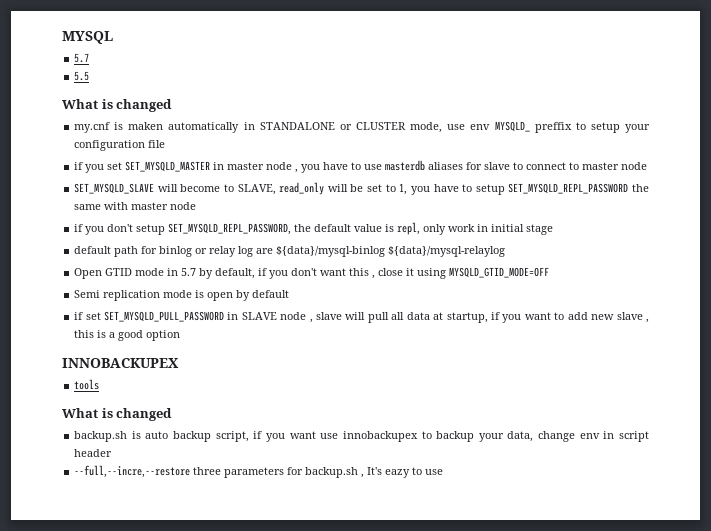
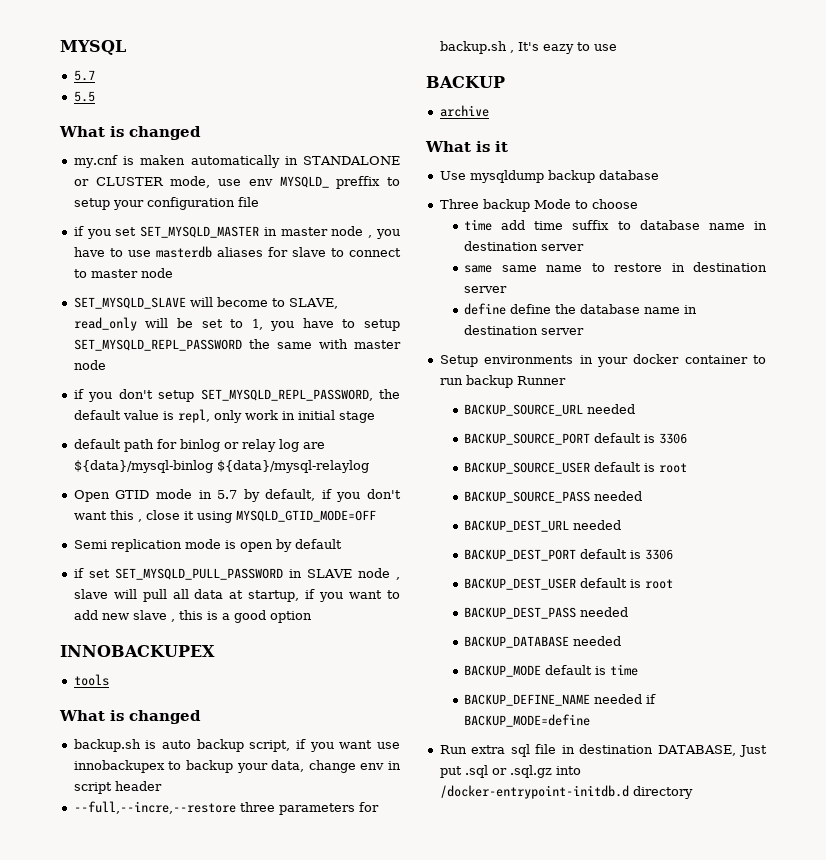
+ BACKUP
+ archive
+ What is it
+ Use mysqldump backup database
+ Three backup Mode to choose
+ time add time suffix to database name in destination server
+ same same name to restore in destination server
+ define define the database name in destination server
+ Setup environments in your docker container to run backup Runner
+ BACKUP_SOURCE_URL needed
+ BACKUP_SOURCE_PORT default is 3306
+ BACKUP_SOURCE_USER default is root
+ BACKUP_SOURCE_PASS needed
+ BACKUP_DEST_URL needed
+ BACKUP_DEST_PORT default is 3306
+ BACKUP_DEST_USER default is root
+ BACKUP_DEST_PASS needed
+ BACKUP_DATABASE needed
+ BACKUP_MODE default is time
+ BACKUP_DEFINE_NAME needed if BACKUP_MODE=define
+ Run extra sql file in destination DATABASE, Just put .sql or .sql.gz into /docker-entrypoint-initdb.d directory

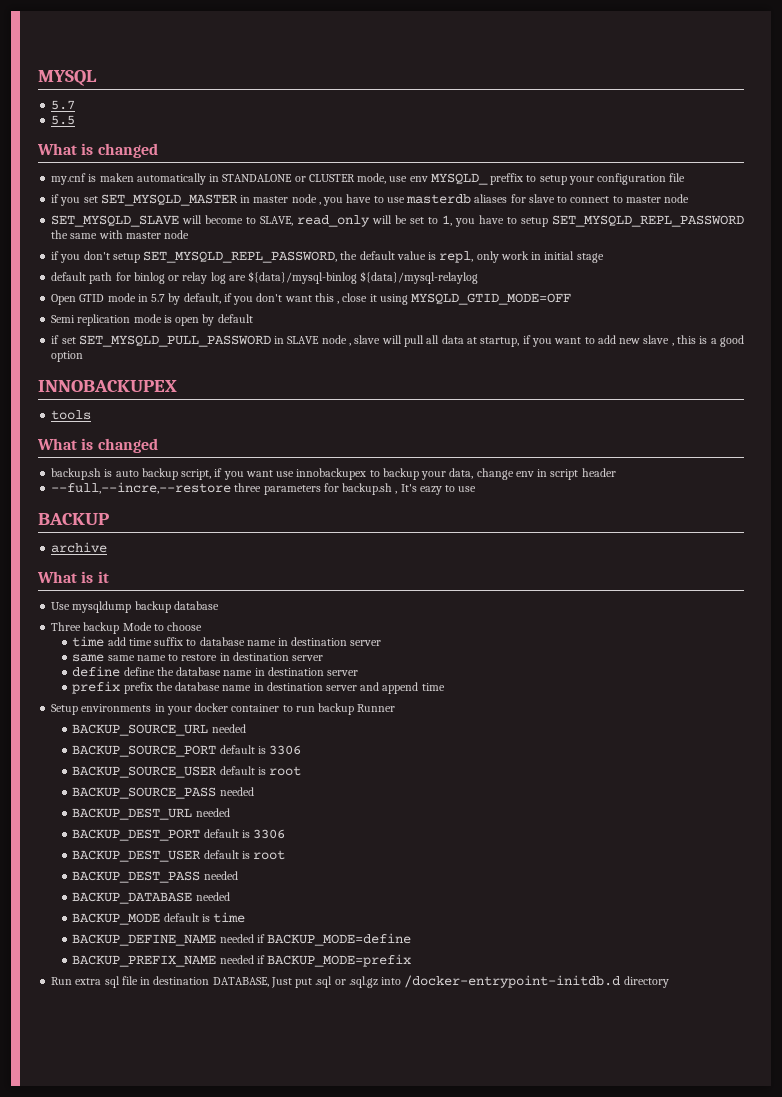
+ prefix prefix the database name in destination server and append time
+ BACKUP_PREFIX_NAME needed if BACKUP_MODE=prefix

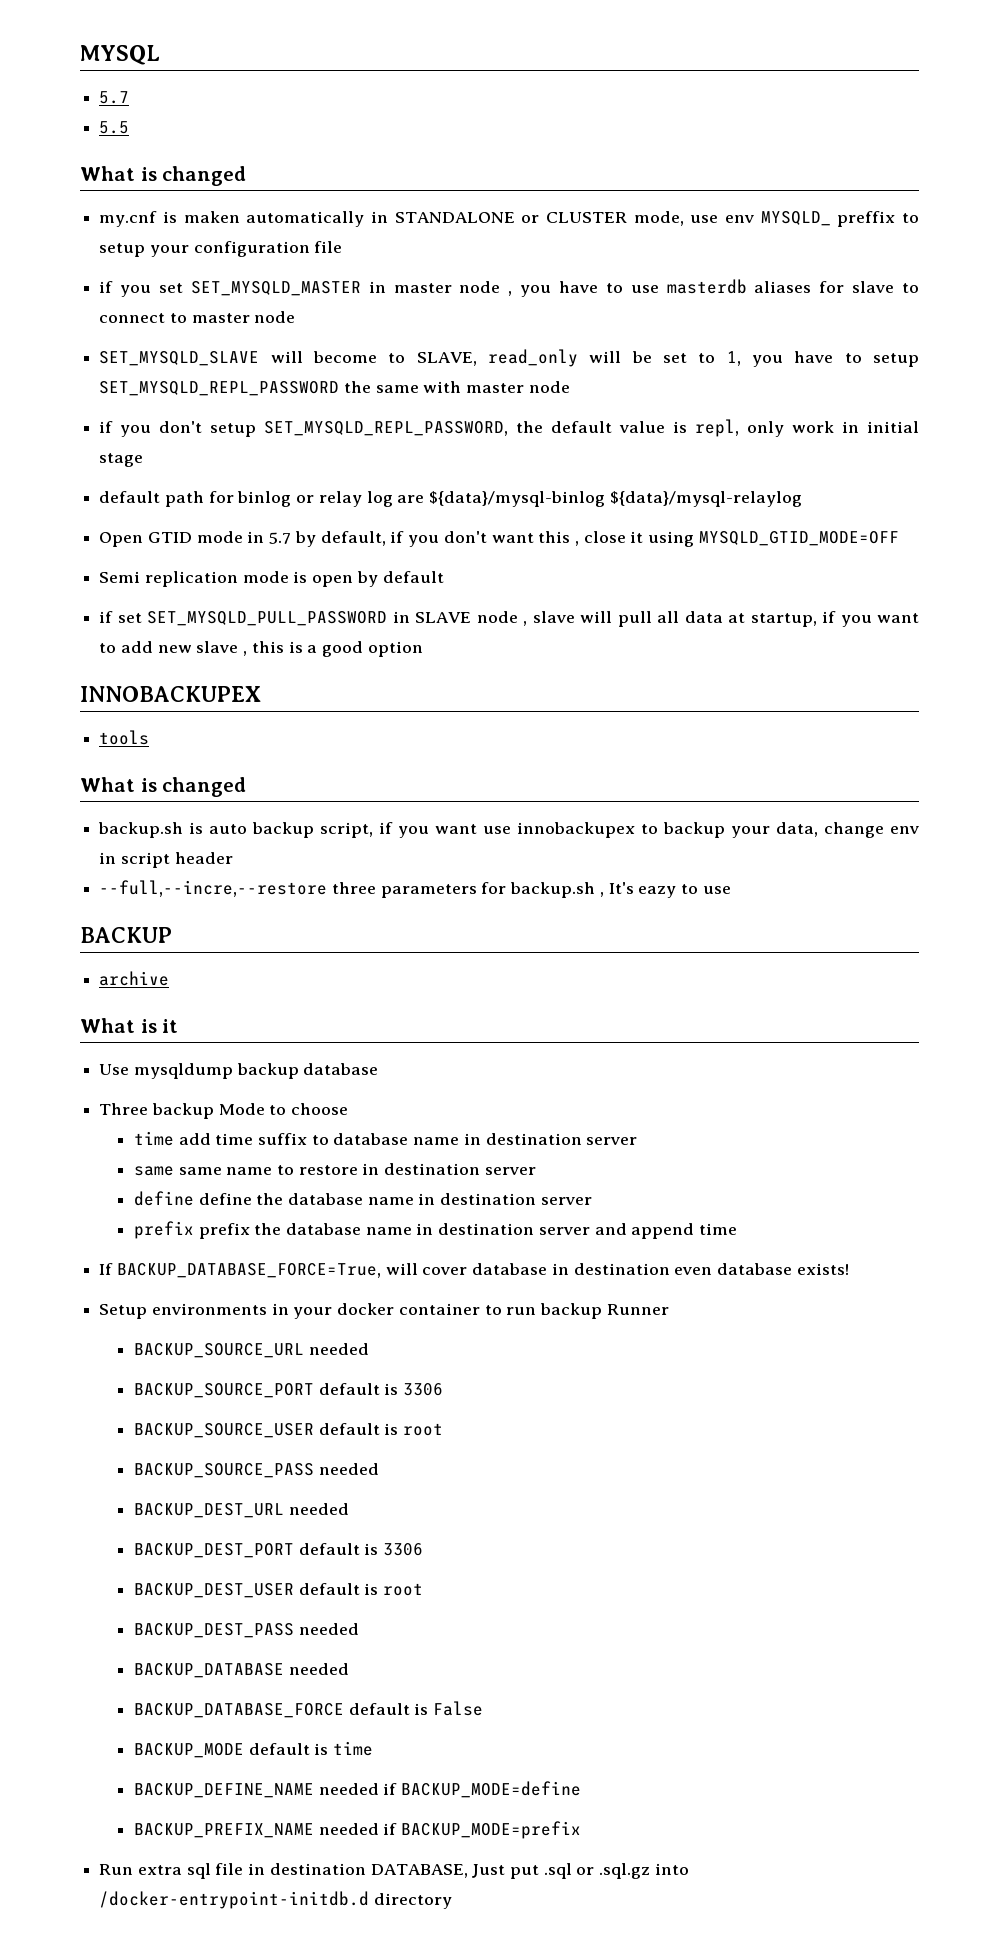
+ If BACKUP_DATABASE_FORCE=True, will cover database in destination even database exists!
+ BACKUP_DATABASE_FORCE default is False

